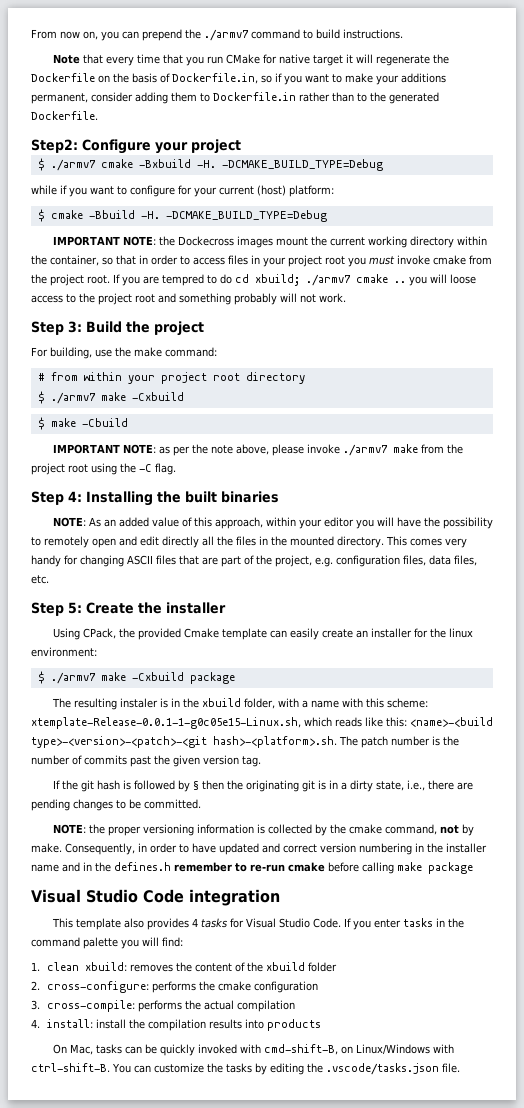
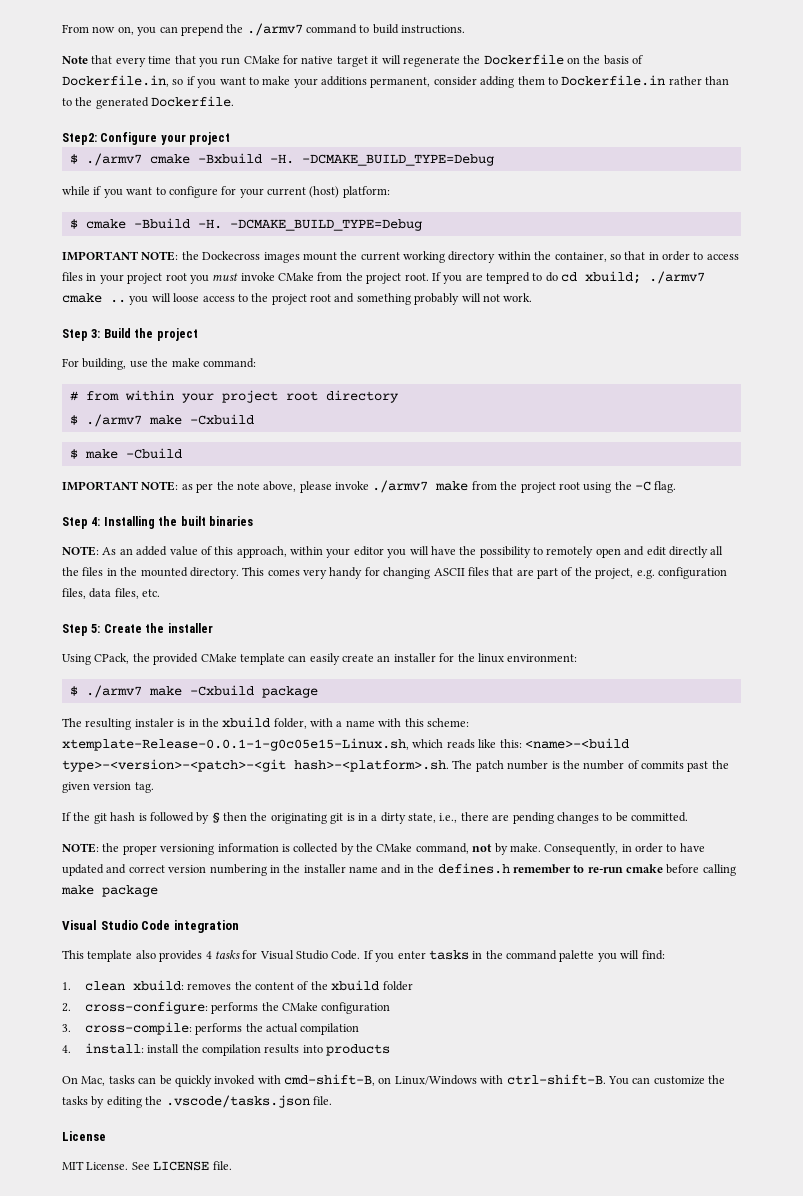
- IMPORTANT NOTE: the Dockecross images mount the current working directory within the container, so that in order to access files in your project root you must invoke cmake from the project root.
+ IMPORTANT NOTE: the Dockecross images mount the current working directory within the container, so that in order to access files in your project root you must invoke CMake from the project root.
- Using CPack, the provided Cmake template can easily create an installer for the linux environment:
+ Using CPack, the provided CMake template can easily create an installer for the linux environment:
- NOTE: the proper versioning information is collected by the cmake command, not by make.
+ NOTE: the proper versioning information is collected by the CMake command, not by make.
- 2. cross-configure: performs the cmake configuration
+ 2. cross-configure: performs the CMake configuration
+ License
+ MIT License. See LICENSE file.

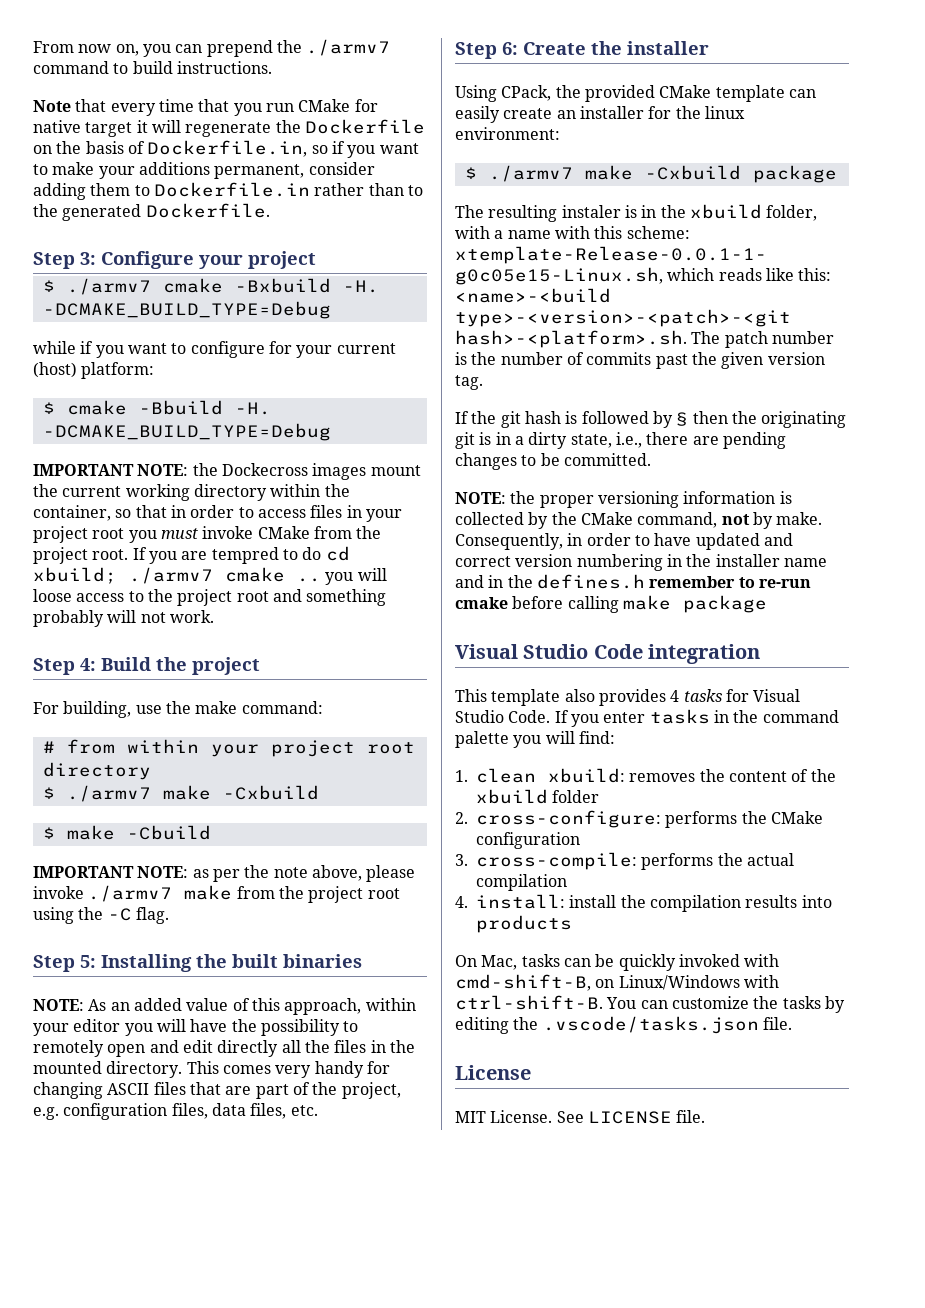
- Step2: Configure your project
+ Step 3: Configure your project
- Step 3: Build the project
+ Step 4: Build the project
- Step 4: Installing the built binaries
+ Step 5: Installing the built binaries
- Step 5: Create the installer
+ Step 6: Create the installer

